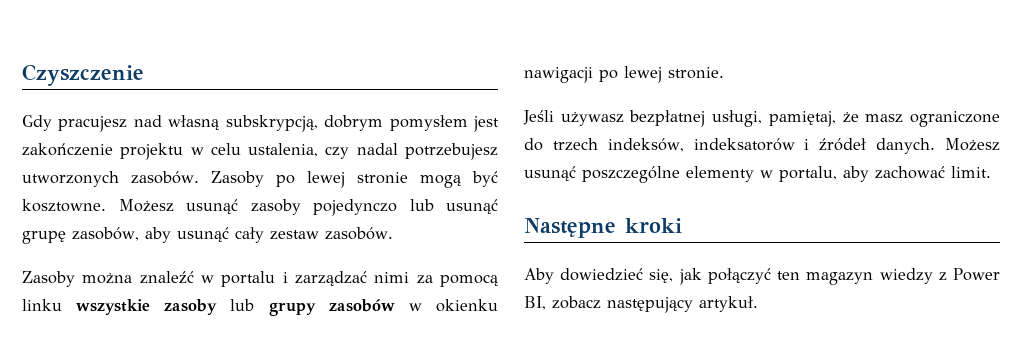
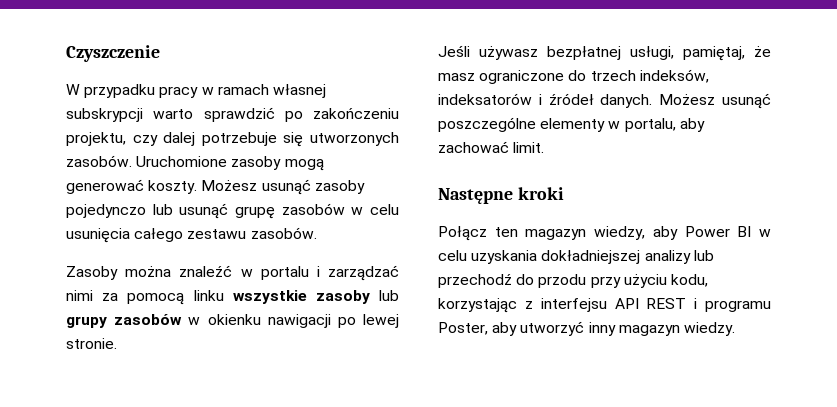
- Gdy pracujesz nad własną subskrypcją, dobrym pomysłem jest zakończenie projektu w celu ustalenia, czy nadal potrzebujesz utworzonych zasobów. Zasoby po lewej stronie mogą być kosztowne.
+ W przypadku pracy w ramach własnej subskrypcji warto sprawdzić po zakończeniu projektu, czy dalej potrzebuje się utworzonych zasobów. Uruchomione zasoby mogą generować koszty.
- Możesz usunąć zasoby pojedynczo lub usunąć grupę zasobów, aby usunąć cały zestaw zasobów.
+ Możesz usunąć zasoby pojedynczo lub usunąć grupę zasobów w celu usunięcia całego zestawu zasobów.
- Aby dowiedzieć się, jak połączyć ten magazyn wiedzy z Power BI, zobacz następujący artykuł.
+ Połącz ten magazyn wiedzy, aby Power BI w celu uzyskania dokładniejszej analizy lub przechodź do przodu przy użyciu kodu, korzystając z interfejsu API REST i programu Poster, aby utworzyć inny magazyn wiedzy.

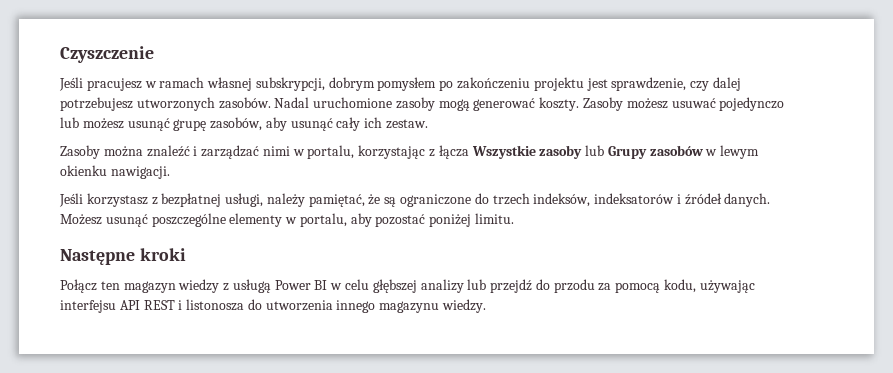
- W przypadku pracy w ramach własnej subskrypcji warto sprawdzić po zakończeniu projektu, czy dalej potrzebuje się utworzonych zasobów. Uruchomione zasoby mogą generować koszty.
+ Jeśli pracujesz w ramach własnej subskrypcji, dobrym pomysłem po zakończeniu projektu jest sprawdzenie, czy dalej potrzebujesz utworzonych zasobów. Nadal uruchomione zasoby mogą generować koszty.
- Możesz usunąć zasoby pojedynczo lub usunąć grupę zasobów w celu usunięcia całego zestawu zasobów.
+ Zasoby możesz usuwać pojedynczo lub możesz usunąć grupę zasobów, aby usunąć cały ich zestaw.
- Zasoby można znaleźć w portalu i zarządzać nimi za pomocą linku wszystkie zasoby lub grupy zasobów w okienku nawigacji po lewej stronie.
- Jeśli używasz bezpłatnej usługi, pamiętaj, że masz ograniczone do trzech indeksów, indeksatorów i źródeł danych.
+ Zasoby można znaleźć i zarządzać nimi w portalu, korzystając z łącza Wszystkie zasoby lub Grupy zasobów w lewym okienku nawigacji.
+ Jeśli korzystasz z bezpłatnej usługi, należy pamiętać, że są ograniczone do trzech indeksów, indeksatorów i źródeł danych.
- Możesz usunąć poszczególne elementy w portalu, aby zachować limit.
+ Możesz usunąć poszczególne elementy w portalu, aby pozostać poniżej limitu.
- Połącz ten magazyn wiedzy, aby Power BI w celu uzyskania dokładniejszej analizy lub przechodź do przodu przy użyciu kodu, korzystając z interfejsu API REST i programu Poster, aby utworzyć inny magazyn wiedzy.
+ Połącz ten magazyn wiedzy z usługą Power BI w celu głębszej analizy lub przejdź do przodu za pomocą kodu, używając interfejsu API REST i listonosza do utworzenia innego magazynu wiedzy.

